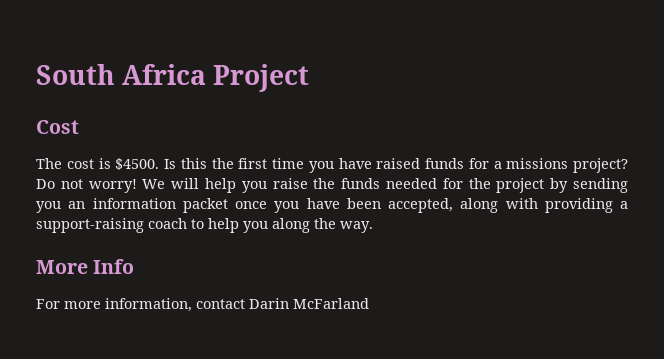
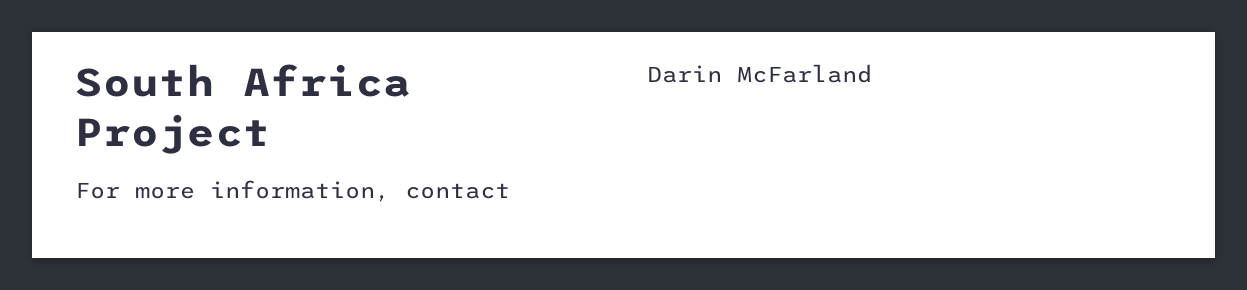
- Cost
- The cost is $4500. Is this the first time you have raised funds for a missions project? Do not worry! We will help you raise the funds needed for the project by sending you an information packet once you have been accepted, along with providing a support-raising coach to help you along the way.
- More Info

